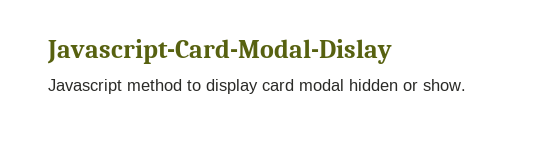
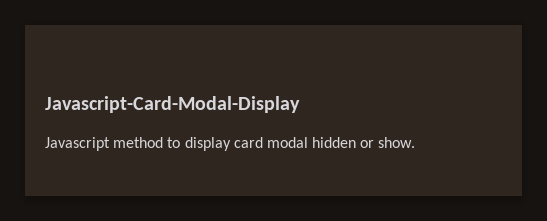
- Javascript-Card-Modal-Dislay
+ Javascript-Card-Modal-Display

